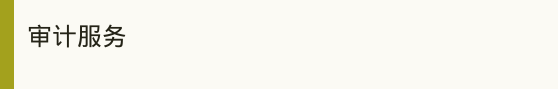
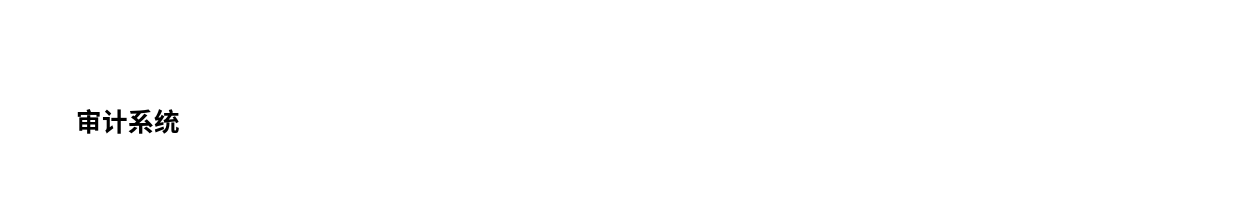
- 审计服务
+ 审计系统

